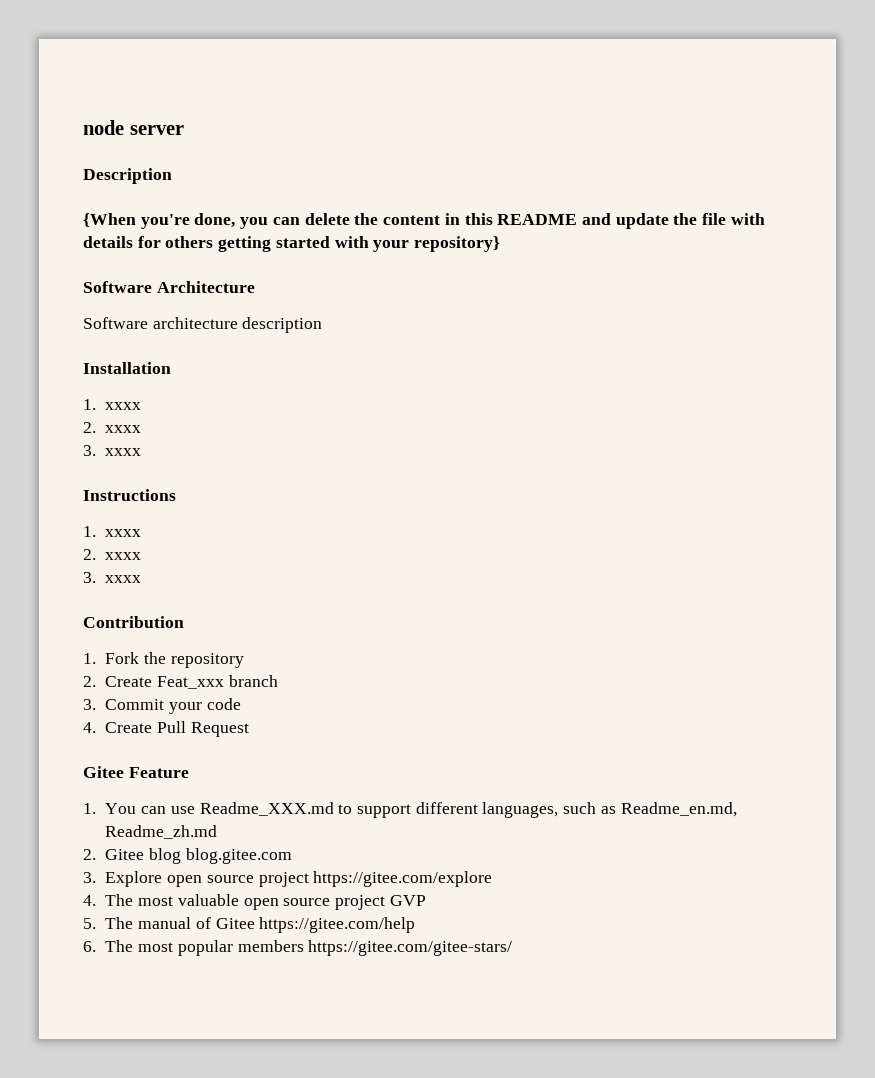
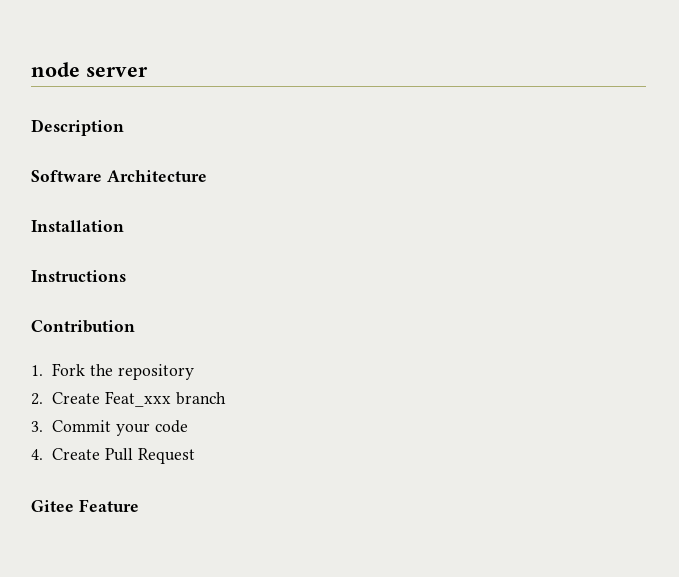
- {When you're done, you can delete the content in this README and update the file with details for others getting started with your repository}
  Software Architecture
- Software architecture description
  Installation
- 1. xxxx
- 2. xxxx
- 3. xxxx
  Instructions
- 1. xxxx
- 2. xxxx
- 3. xxxx
- 1. You can use Readme_XXX.md to support different languages, such as Readme_en.md, Readme_zh.md
- 2. Gitee blog blog.gitee.com
- 3. Explore open source project https://gitee.com/explore
- 4. The most valuable open source project GVP
- 5. The manual of Gitee https://gitee.com/help
- 6. The most popular members https://gitee.com/gitee-stars/

